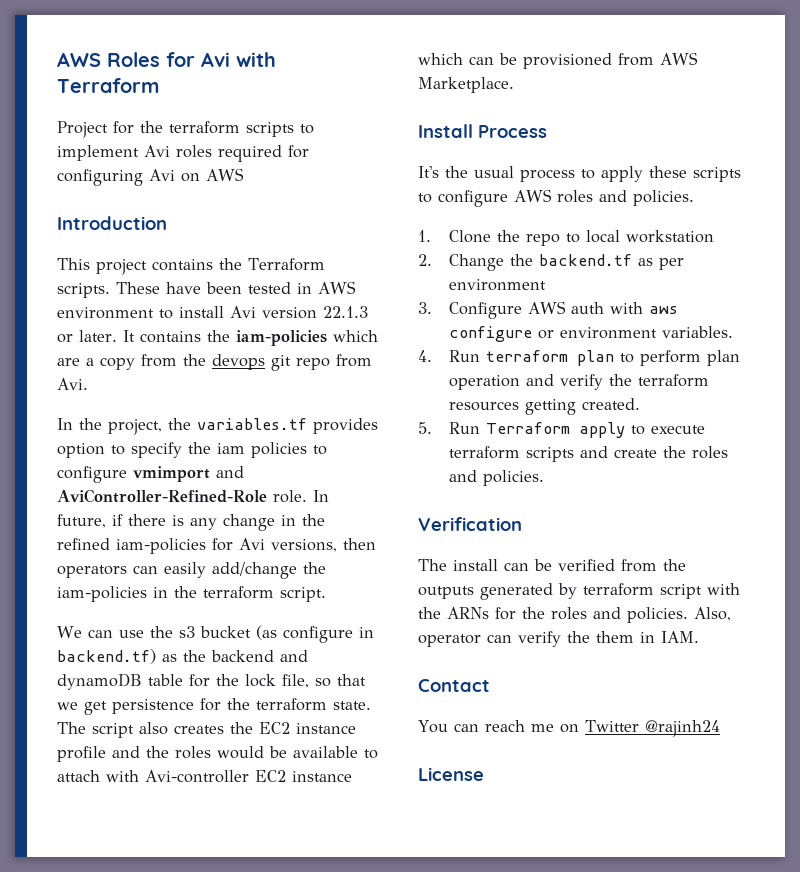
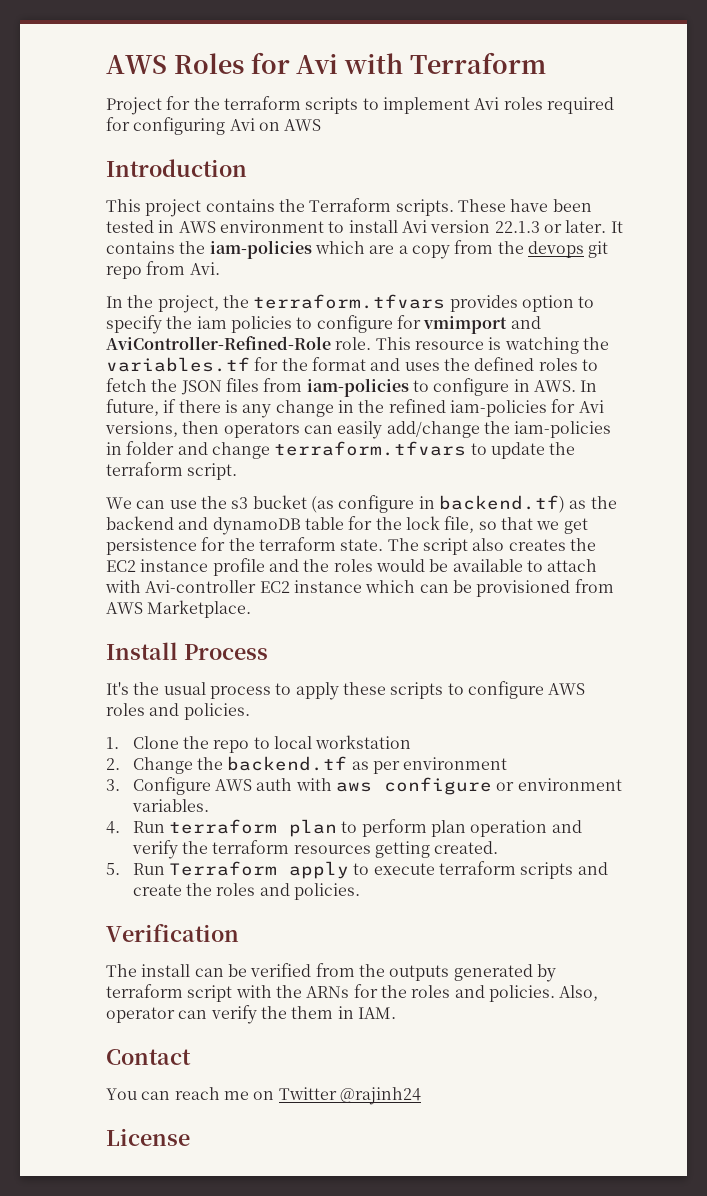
- In the project, the variables.tf provides option to specify the iam policies to configure vmimport and AviController-Refined-Role role.
+ In the project, the terraform.tfvars provides option to specify the iam policies to configure for vmimport and AviController-Refined-Role role.
- In future, if there is any change in the refined iam-policies for Avi versions, then operators can easily add/change the iam-policies in the terraform script.
+ This resource is watching the variables.tf for the format and uses the defined roles to fetch the JSON files from iam-policies to configure in AWS. In future, if there is any change in the refined iam-policies for Avi versions, then operators can easily add/change the iam-policies in folder and change terraform.tfvars to update the terraform script.

